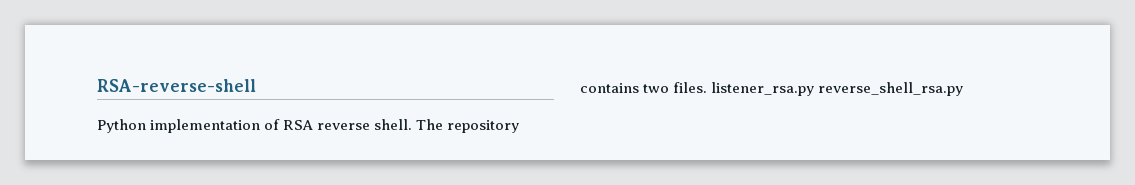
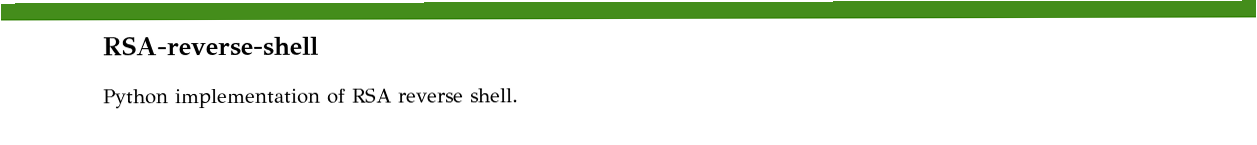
- The repository contains two files. listener_rsa.py reverse_shell_rsa.py

